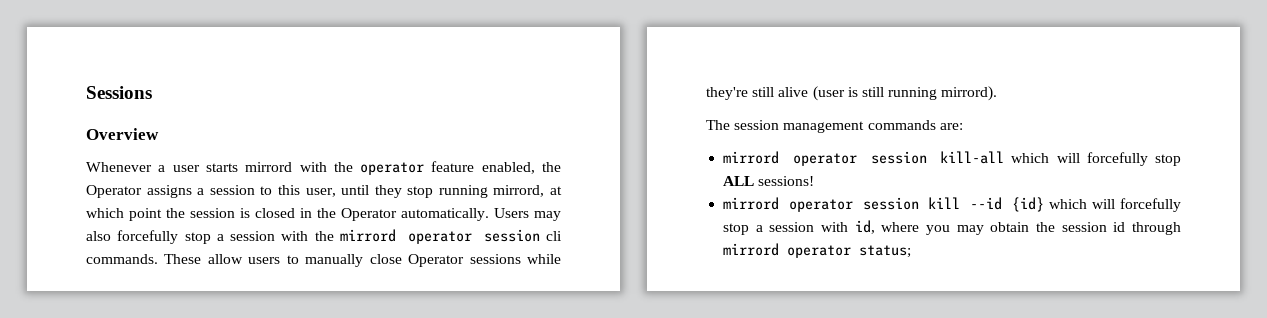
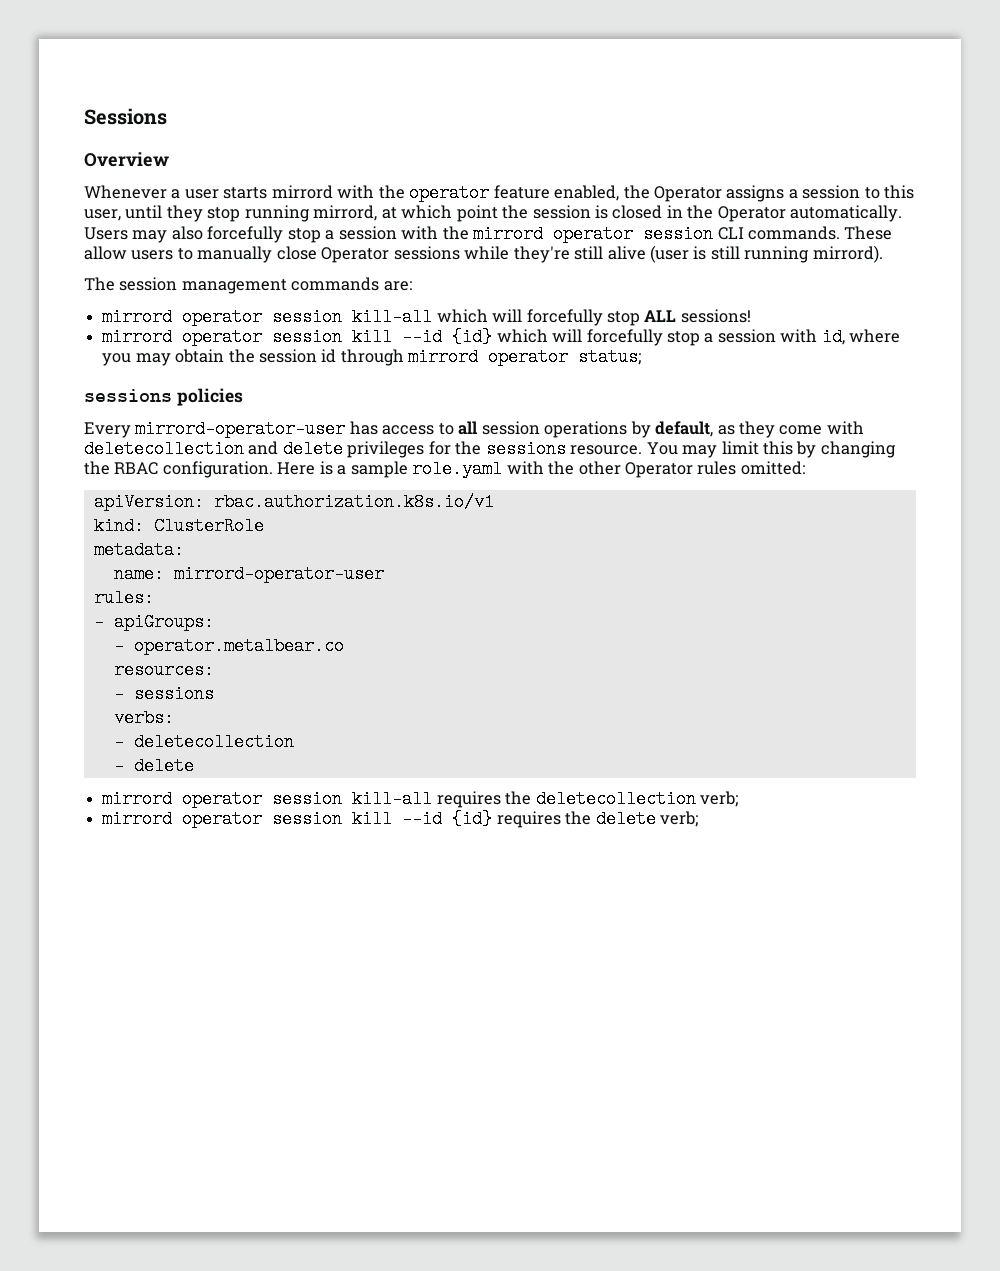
- Users may also forcefully stop a session with the mirrord operator session cli commands.
+ Users may also forcefully stop a session with the mirrord operator session CLI commands.
+ sessions policies
+ Every mirrord-operator-user has access to all session operations by default, as they come with deletecollection and delete privileges for the sessions resource. You may limit this by changing the RBAC configuration. Here is a sample role.yaml with the other Operator rules omitted:
+ apiVersion: rbac.authorization.k8s.io/v1
+ kind: ClusterRole
+ metadata:
+ name: mirrord-operator-user
+ rules:
+ - apiGroups:
+ - operator.metalbear.co
+ resources:
+ - sessions
+ verbs:
+ - deletecollection
+ - delete
+ mirrord operator session kill-all requires the deletecollection verb;
+ mirrord operator session kill --id {id} requires the delete verb;

